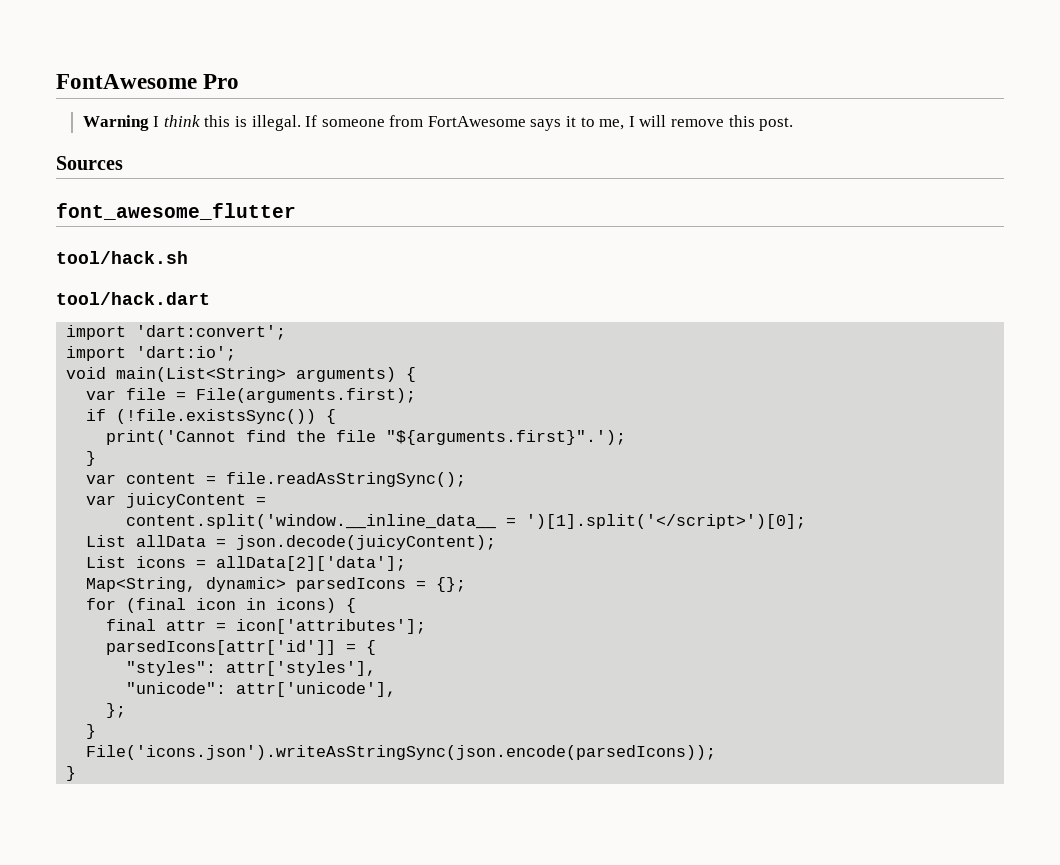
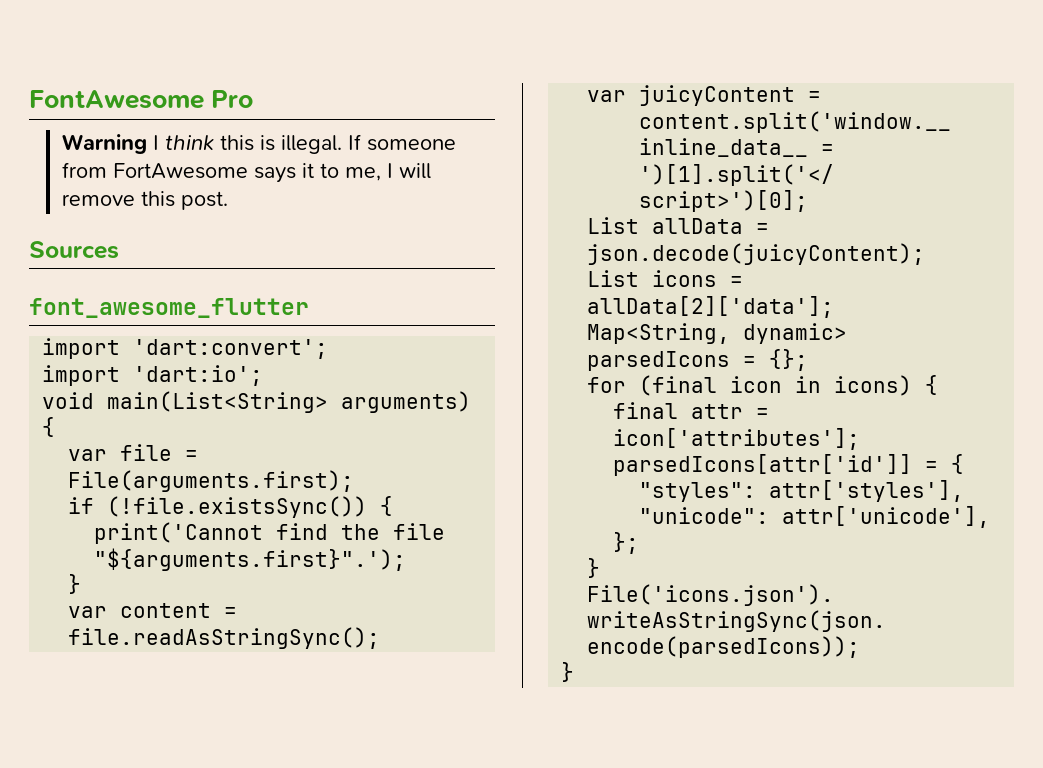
- tool/hack.sh
- tool/hack.dart

